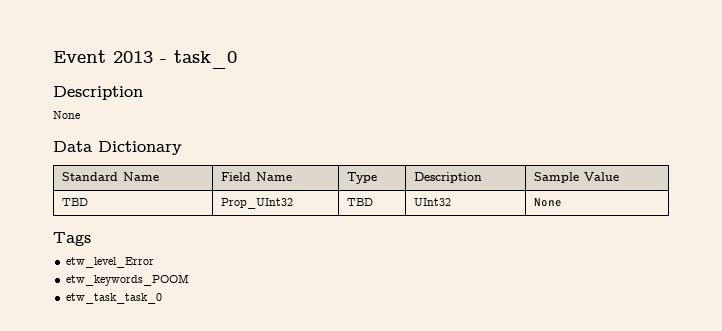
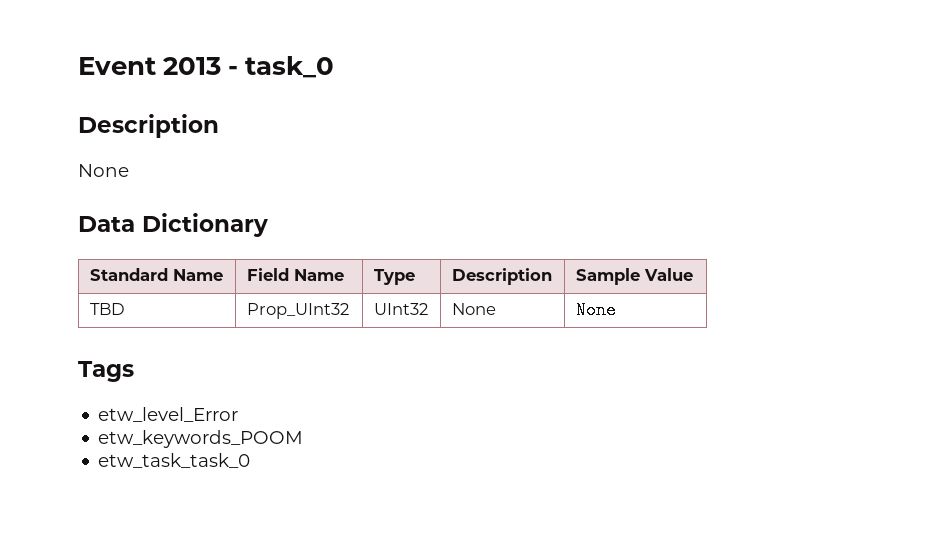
- TBD | Prop_UInt32 | TBD | UInt32 | None
+ TBD | Prop_UInt32 | UInt32 | None | None

